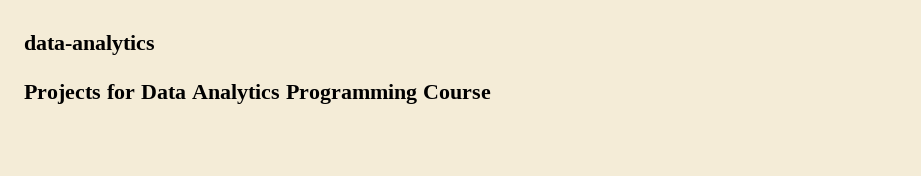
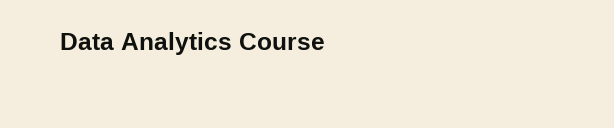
- data-analytics
- Projects for Data Analytics Programming Course
+ Data Analytics Course

